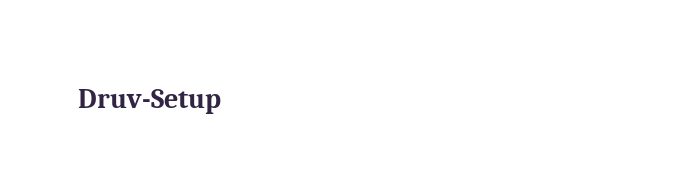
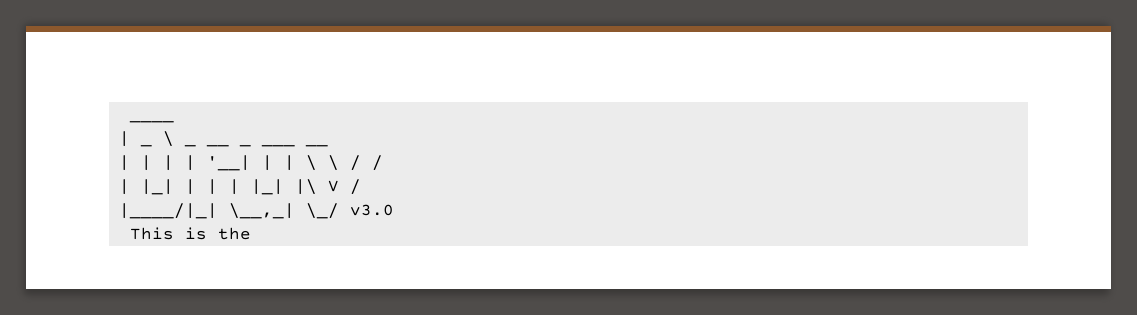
- Druv-Setup
+ ____
+ | _ \ _ __ _ ___ __
+ | | | | '__| | | \ \ / /
+ | |_| | | | |_| |\ V /
+ |____/|_| \__,_| \_/ v3.0
+ This is the

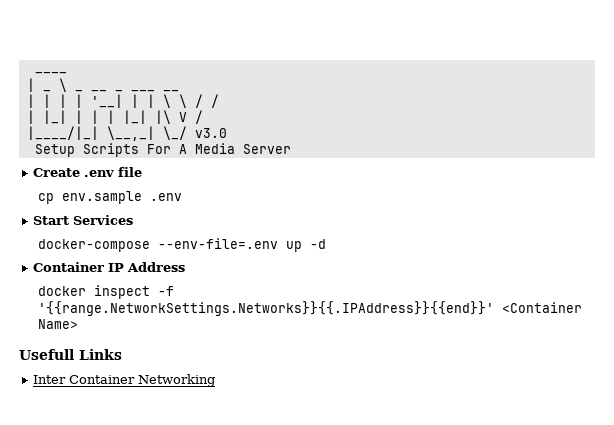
- This is the
+ Setup Scripts For A Media Server
+ Create .env file
+ cp env.sample .env
+ Start Services
+ docker-compose --env-file=.env up -d
+ Container IP Address
+ docker inspect -f '{{range.NetworkSettings.Networks}}{{.IPAddress}}{{end}}' <Container Name>
+ Usefull Links
+ Inter Container Networking

